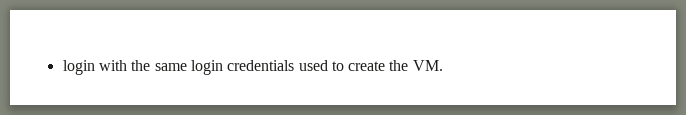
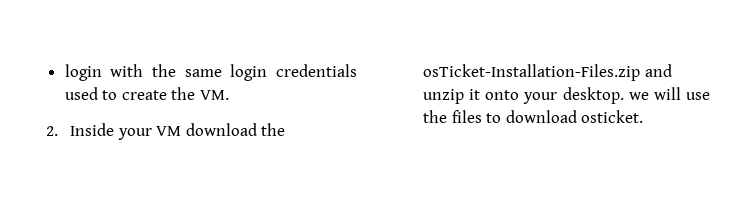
+ 2. Inside your VM download the osTicket-Installation-Files.zip and unzip it onto your desktop. we will use the files to download osticket.

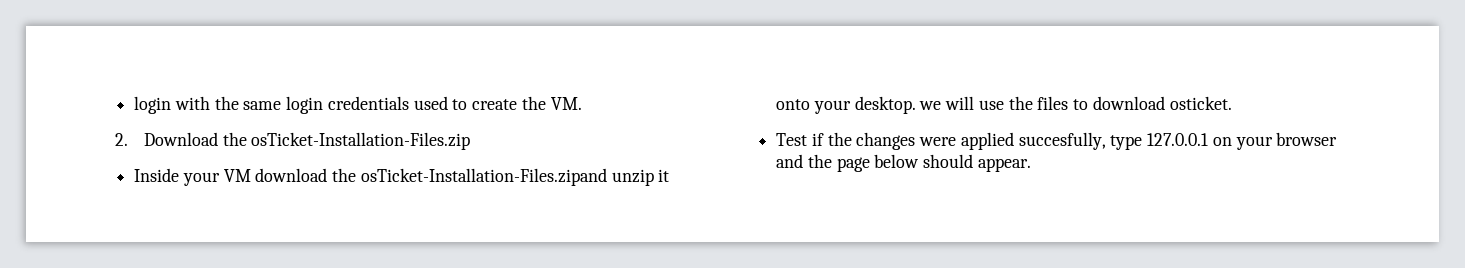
- 2. Inside your VM download the osTicket-Installation-Files.zip and unzip it onto your desktop. we will use the files to download osticket.
+ 2. Download the osTicket-Installation-Files.zip
+ Inside your VM download the osTicket-Installation-Files.zipand unzip it onto your desktop. we will use the files to download osticket.
+ Test if the changes were applied succesfully, type 127.0.0.1 on your browser and the page below should appear.

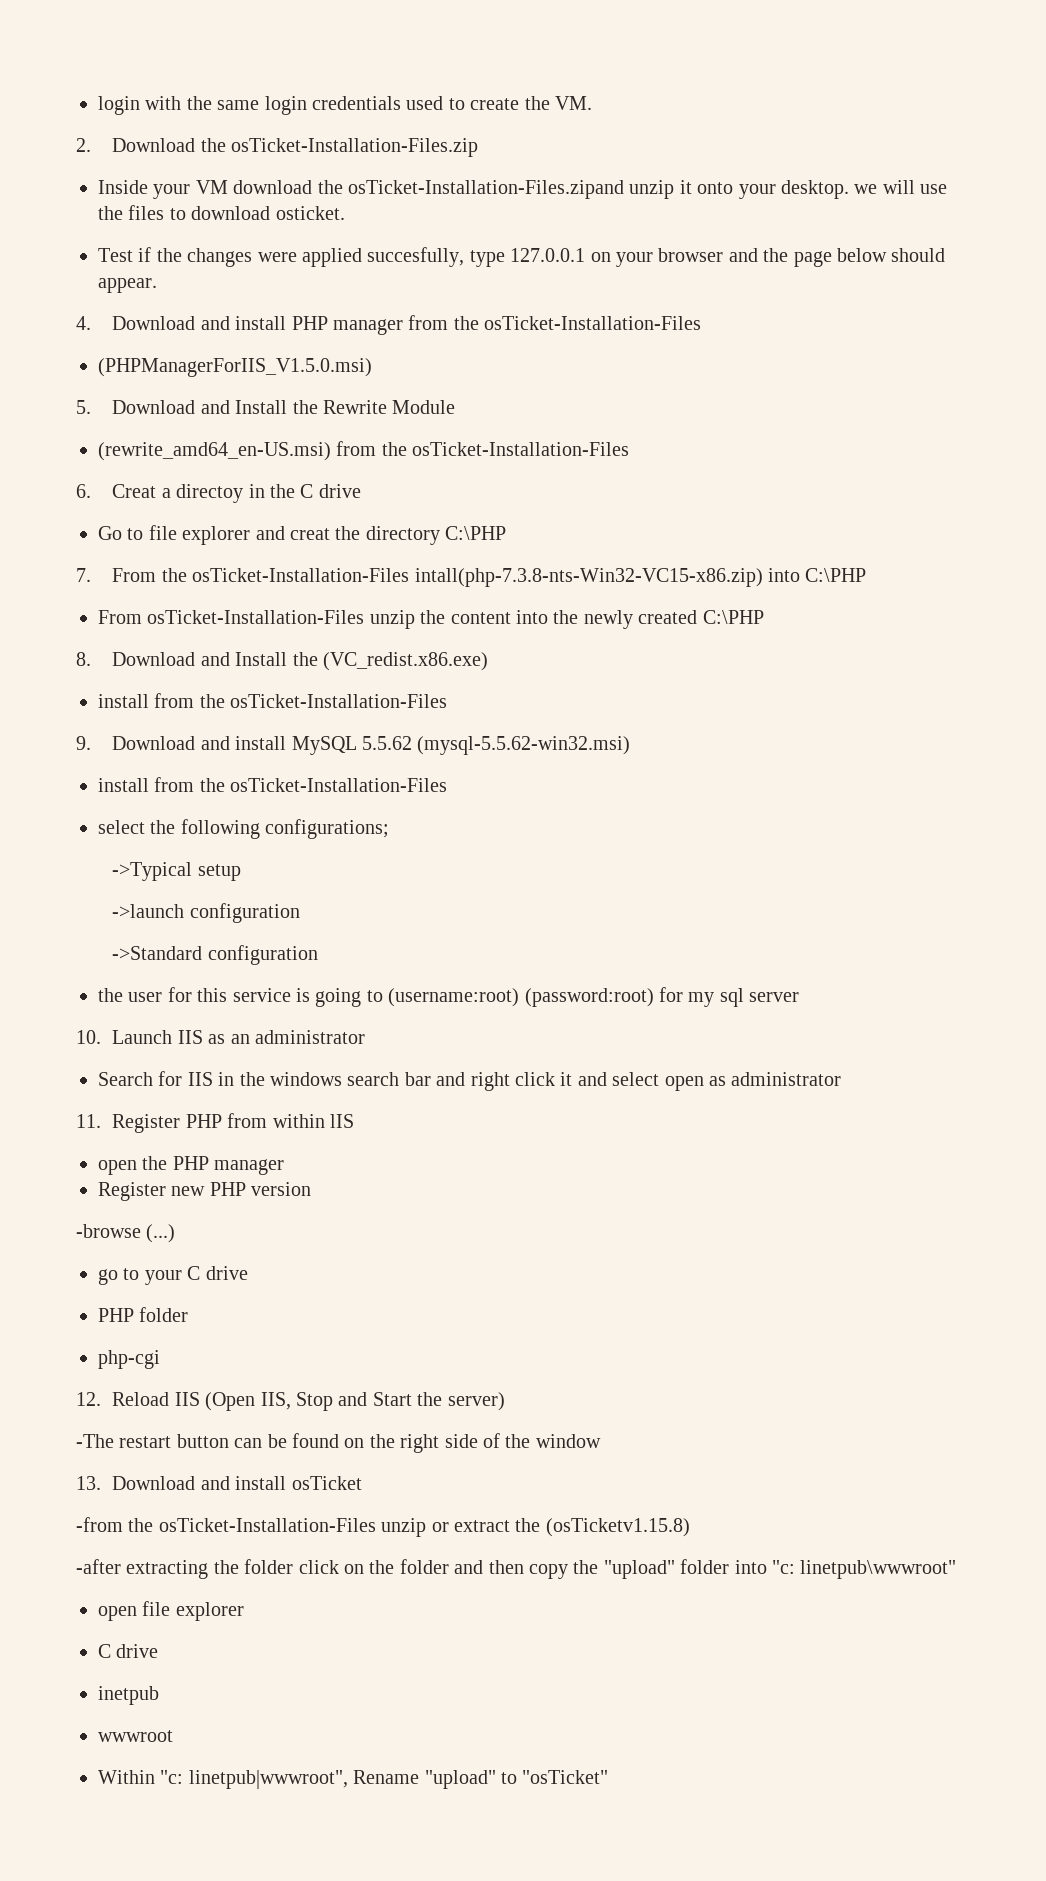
+ 4. Download and install PHP manager from the osTicket-Installation-Files
+ (PHPManagerForIIS_V1.5.0.msi)
+ 5. Download and Install the Rewrite Module
+ (rewrite_amd64_en-US.msi) from the osTicket-Installation-Files
+ 6. Creat a directoy in the C drive
+ Go to file explorer and creat the directory C:\PHP
+ 7. From the osTicket-Installation-Files intall(php-7.3.8-nts-Win32-VC15-x86.zip) into C:\PHP
+ From osTicket-Installation-Files unzip the content into the newly created C:\PHP
+ 8. Download and Install the (VC_redist.x86.exe)
+ install from the osTicket-Installation-Files
+ 9. Download and install MySQL 5.5.62 (mysql-5.5.62-win32.msi)
+ install from the osTicket-Installation-Files
+ select the following configurations;
+ ->Typical setup
+ ->launch configuration
+ ->Standard configuration
+ the user for this service is going to (username:root) (password:root) for my sql server
+ 10. Launch IIS as an administrator
+ Search for IIS in the windows search bar and right click it and select open as administrator
+ 11. Register PHP from within lIS
+ open the PHP manager
+ Register new PHP version
+ -browse (...)
+ go to your C drive
+ PHP folder
+ php-cgi
+ 12. Reload IIS (Open IIS, Stop and Start the server)
+ -The restart button can be found on the right side of the window
+ 13. Download and install osTicket
+ -from the osTicket-Installation-Files unzip or extract the (osTicketv1.15.8)
+ -after extracting the folder click on the folder and then copy the "upload" folder into "c: linetpub\wwwroot"
+ open file explorer
+ C drive
+ inetpub
+ wwwroot
+ Within "c: linetpub|wwwroot", Rename "upload" to "osTicket"

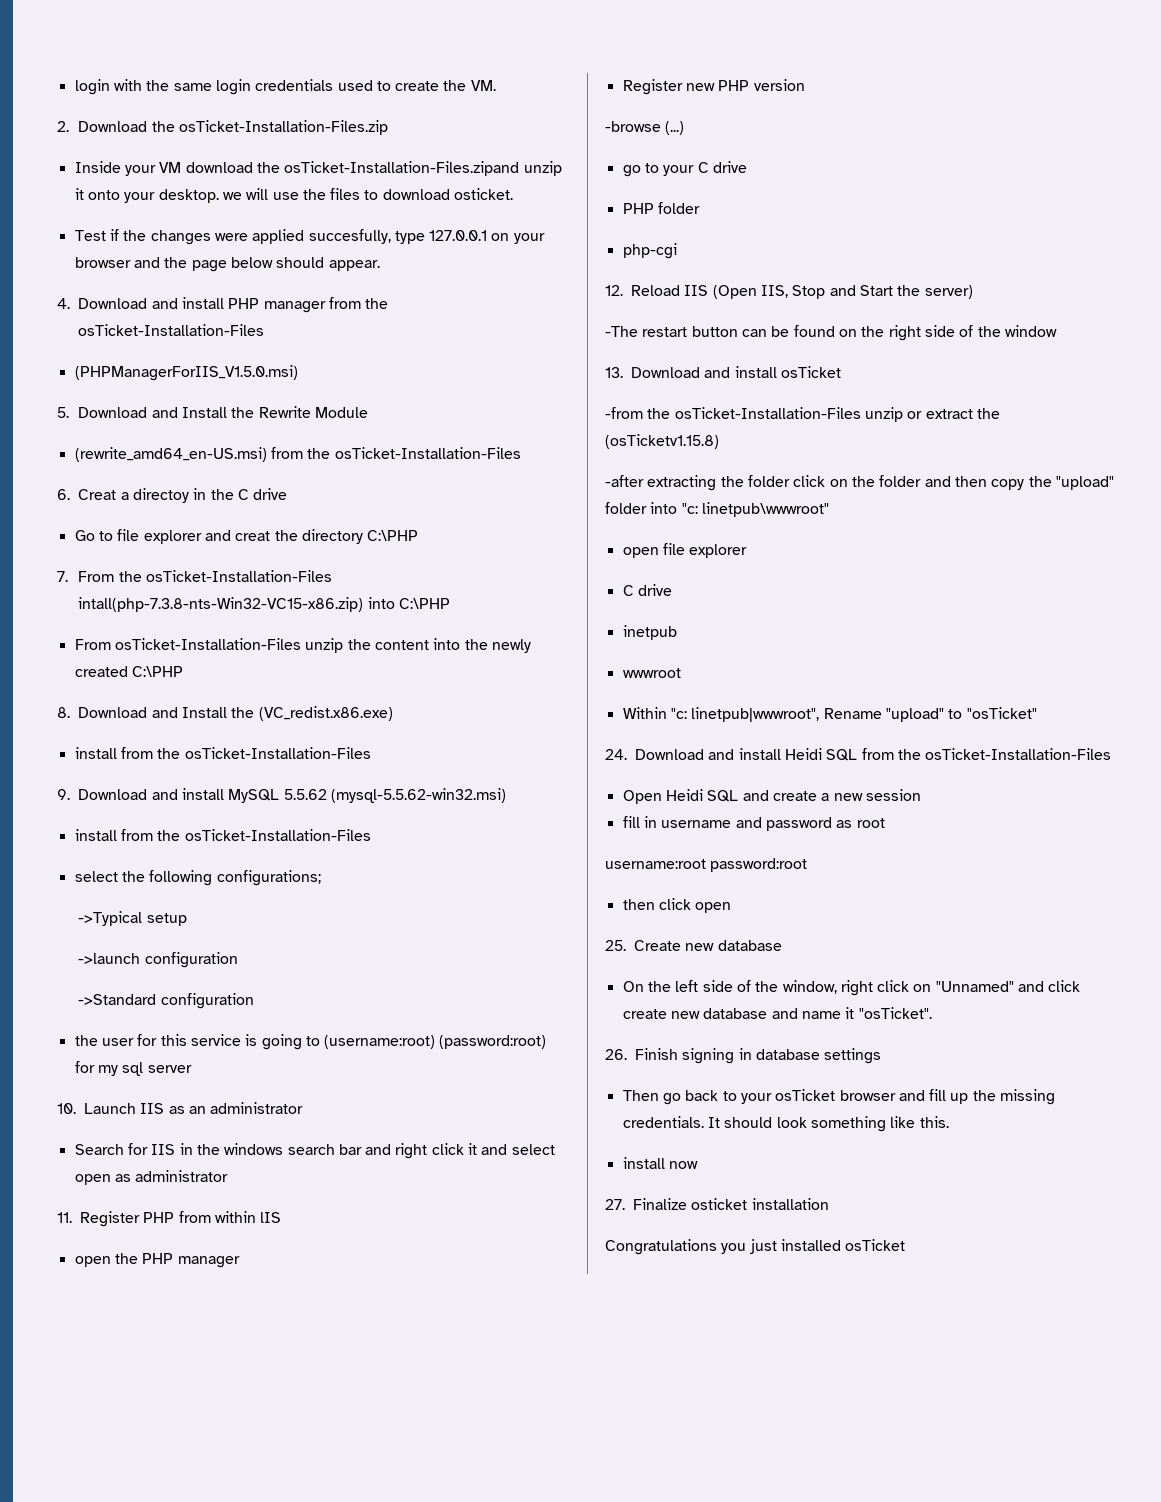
+ 24. Download and install Heidi SQL from the osTicket-Installation-Files
+ Open Heidi SQL and create a new session
+ fill in username and password as root
+ username:root password:root
+ then click open
+ 25. Create new database
+ On the left side of the window, right click on "Unnamed" and click create new database and name it "osTicket".
+ 26. Finish signing in database settings
+ Then go back to your osTicket browser and fill up the missing credentials. It should look something like this.
+ install now
+ 27. Finalize osticket installation
+ Congratulations you just installed osTicket

